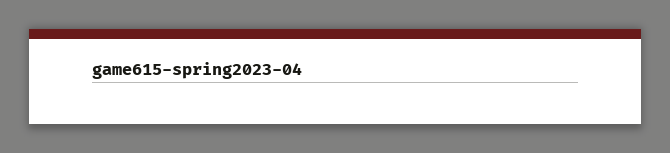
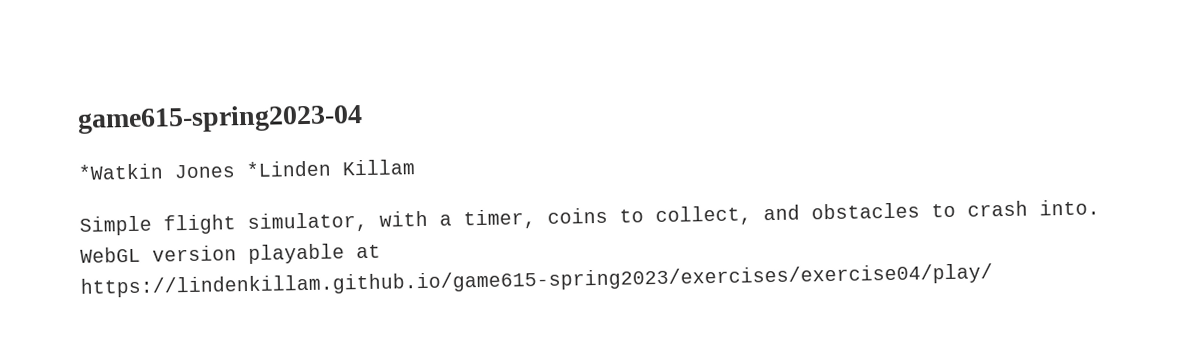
+ *Watkin Jones *Linden Killam
+ Simple flight simulator, with a timer, coins to collect, and obstacles to crash into. WebGL version playable at https://lindenkillam.github.io/game615-spring2023/exercises/exercise04/play/

